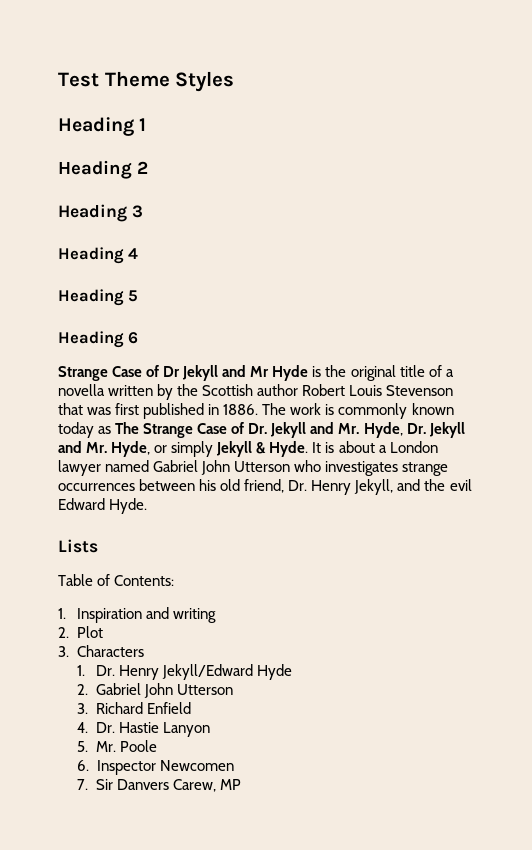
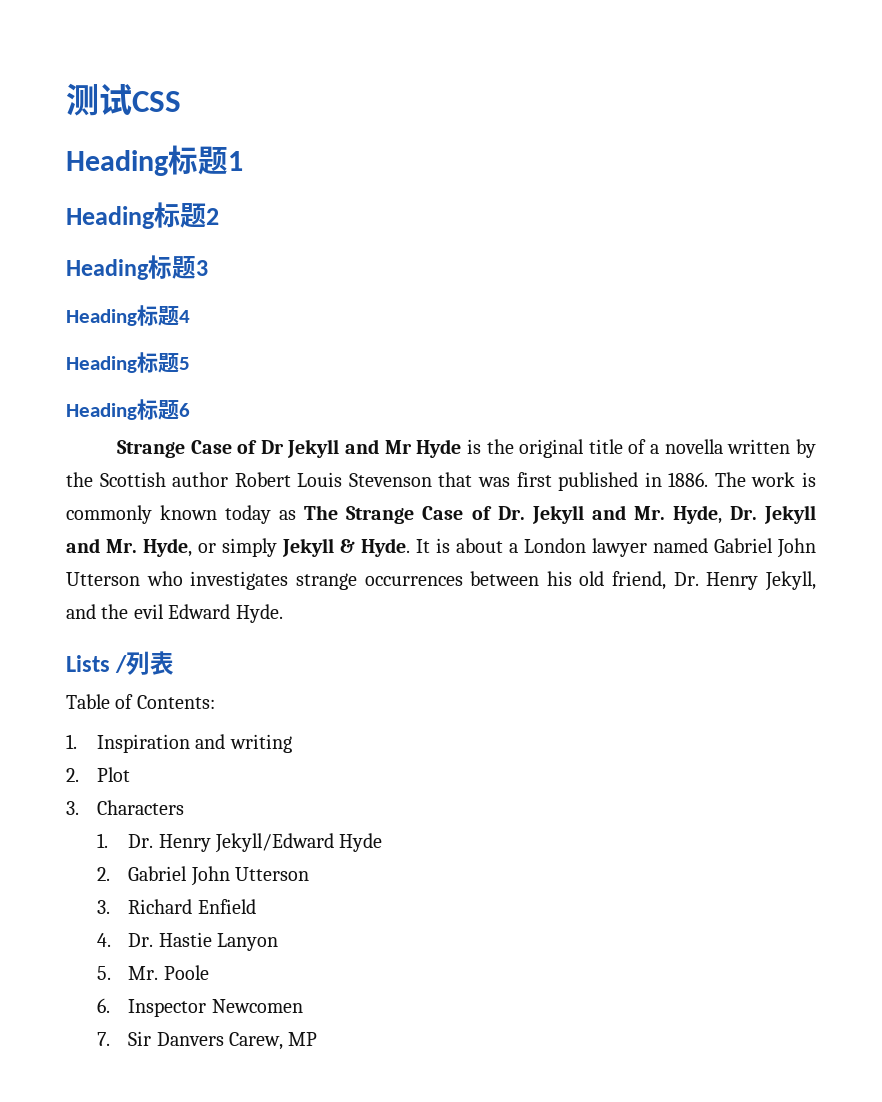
- Test Theme Styles
- Heading 1
+ 测试CSS
+ Heading标题1
- Heading 2
+ Heading标题2
- Heading 3
+ Heading标题3
- Heading 4
+ Heading标题4
- Heading 5
+ Heading标题5
- Heading 6
+ Heading标题6
- Lists
+ Lists /列表

